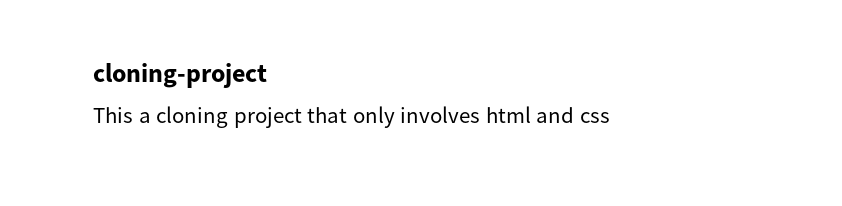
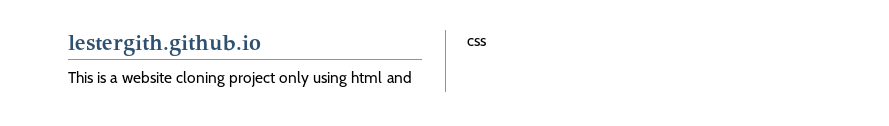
- cloning-project
+ lestergith.github.io
- This a cloning project that only involves html and css
+ This is a website cloning project only using html and css

